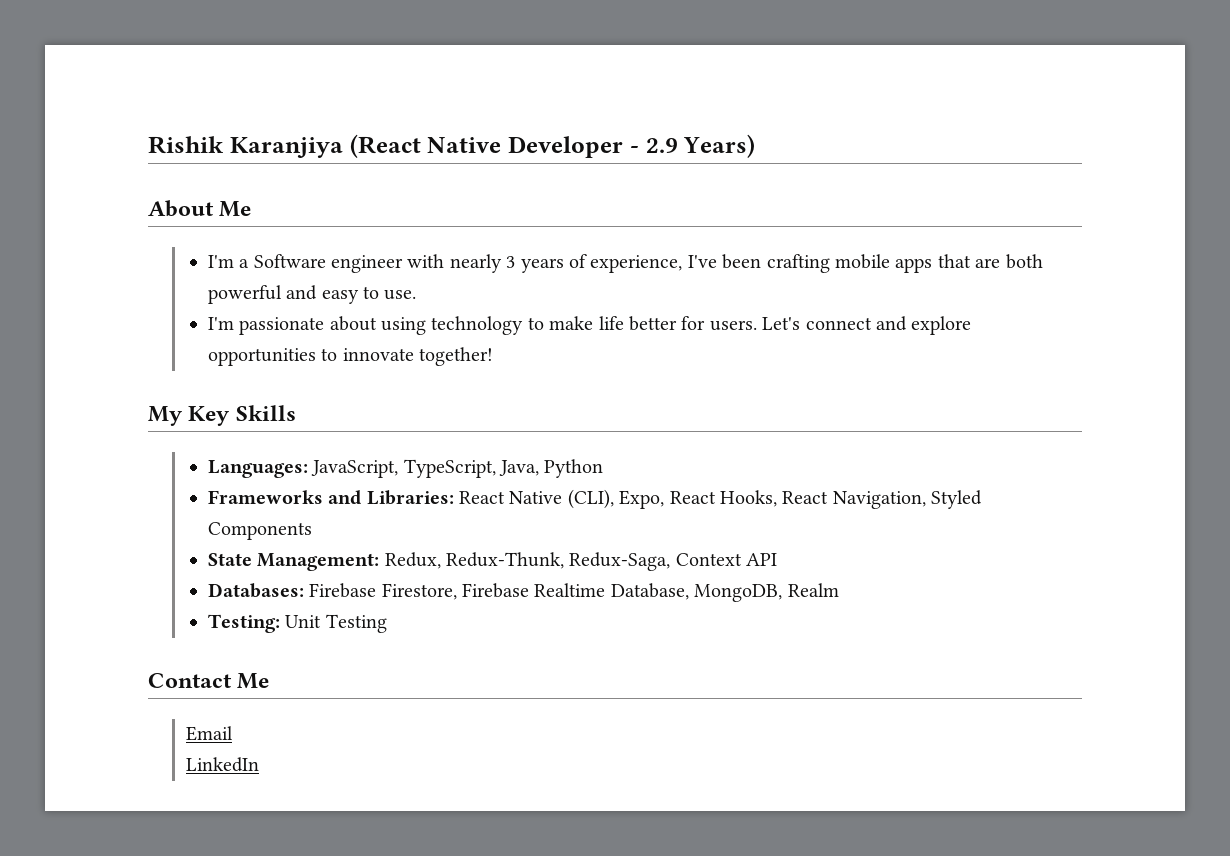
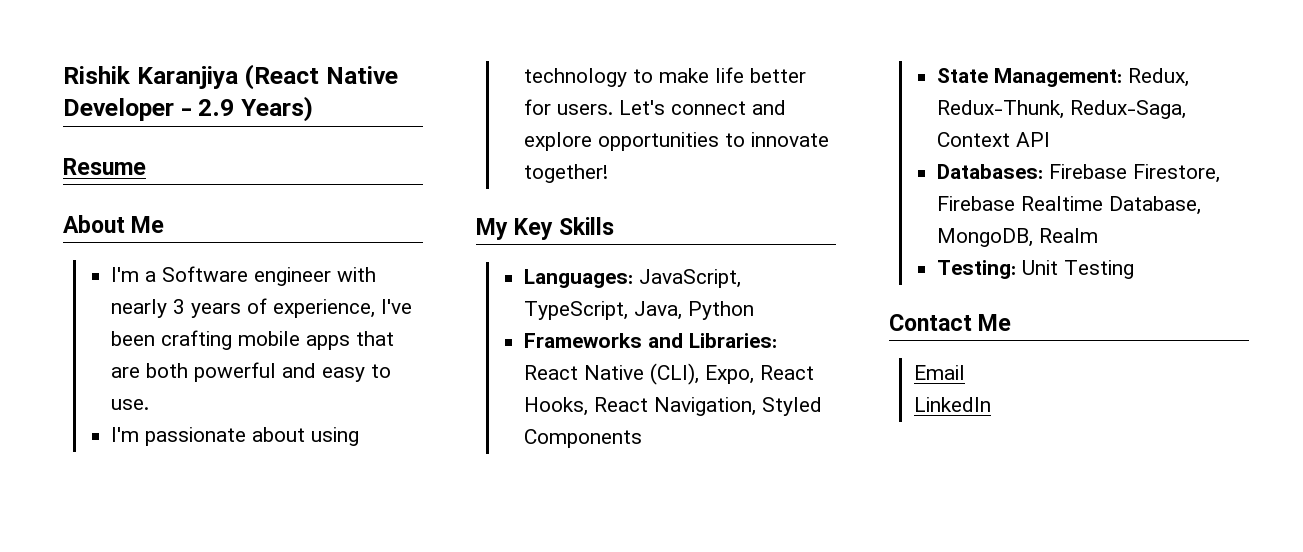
+ Resume

